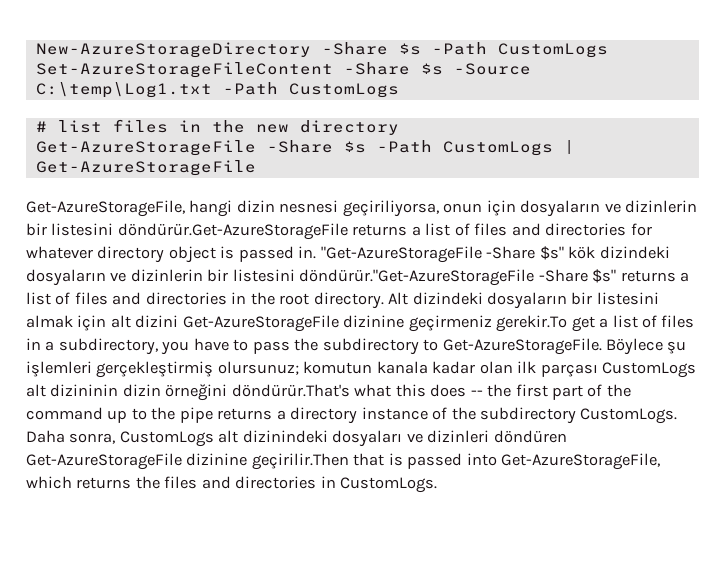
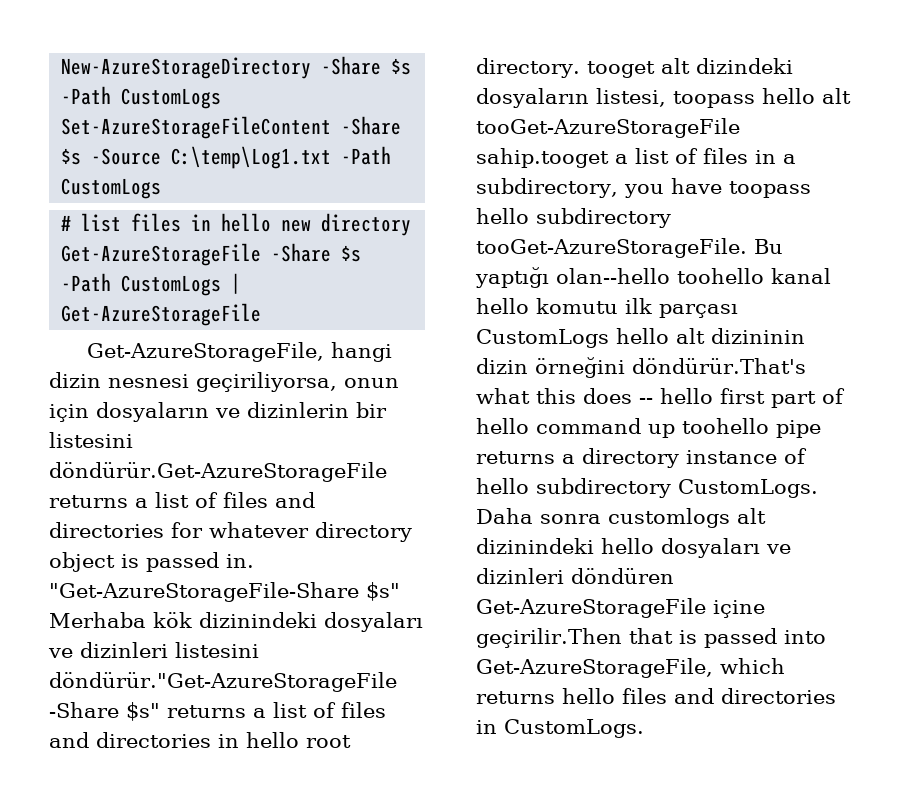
- # list files in the new directory
+ # list files in hello new directory
- "Get-AzureStorageFile -Share $s" kök dizindeki dosyaların ve dizinlerin bir listesini döndürür."Get-AzureStorageFile -Share $s" returns a list of files and directories in the root directory. Alt dizindeki dosyaların bir listesini almak için alt dizini Get-AzureStorageFile dizinine geçirmeniz gerekir.To get a list of files in a subdirectory, you have to pass the subdirectory to Get-AzureStorageFile. Böylece şu işlemleri gerçekleştirmiş olursunuz; komutun kanala kadar olan ilk parçası CustomLogs alt dizininin dizin örneğini döndürür.That's what this does -- the first part of the command up to the pipe returns a directory instance of the subdirectory CustomLogs.
+ "Get-AzureStorageFile-Share $s" Merhaba kök dizinindeki dosyaları ve dizinleri listesini döndürür."Get-AzureStorageFile -Share $s" returns a list of files and directories in hello root directory. tooget alt dizindeki dosyaların listesi, toopass hello alt tooGet-AzureStorageFile sahip.tooget a list of files in a subdirectory, you have toopass hello subdirectory tooGet-AzureStorageFile. Bu yaptığı olan--hello toohello kanal hello komutu ilk parçası CustomLogs hello alt dizininin dizin örneğini döndürür.That's what this does -- hello first part of hello command up toohello pipe returns a directory instance of hello subdirectory CustomLogs.
- Daha sonra, CustomLogs alt dizinindeki dosyaları ve dizinleri döndüren Get-AzureStorageFile dizinine geçirilir.Then that is passed into Get-AzureStorageFile, which returns the files and directories in CustomLogs.
+ Daha sonra customlogs alt dizinindeki hello dosyaları ve dizinleri döndüren Get-AzureStorageFile içine geçirilir.Then that is passed into Get-AzureStorageFile, which returns hello files and directories in CustomLogs.

